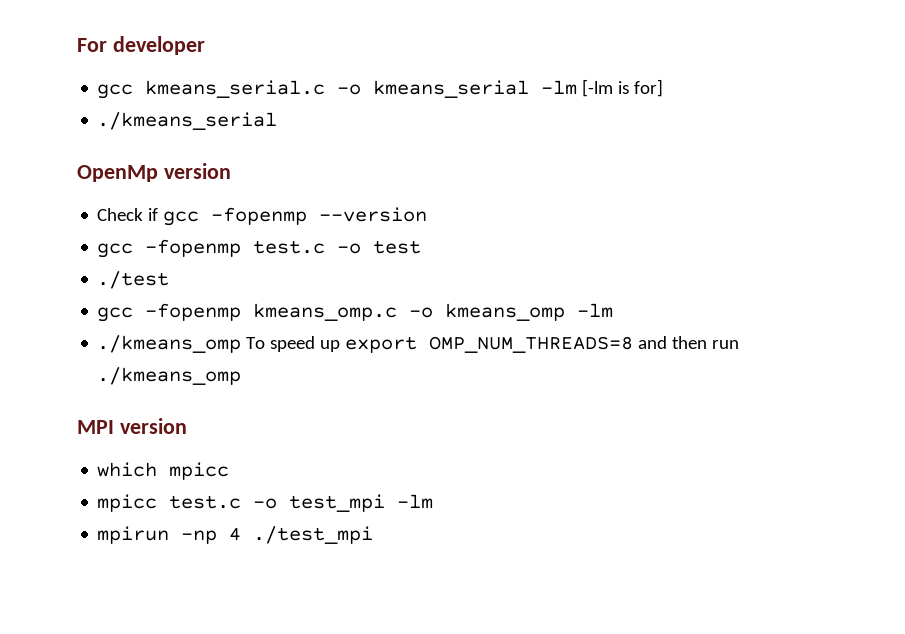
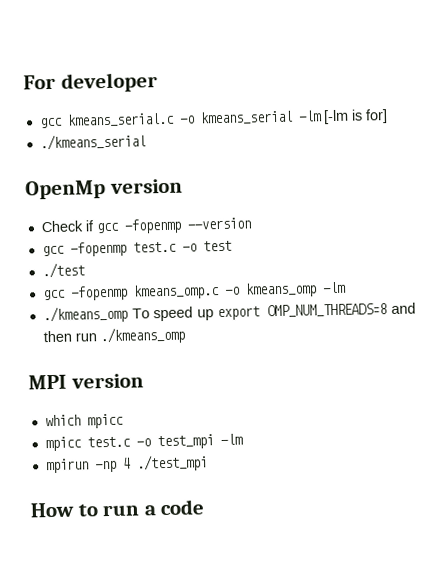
+ How to run a code

